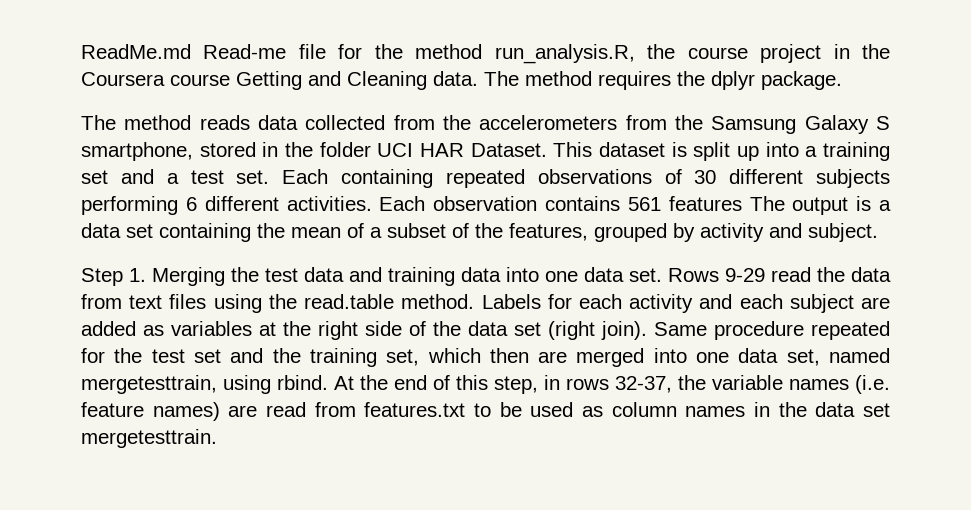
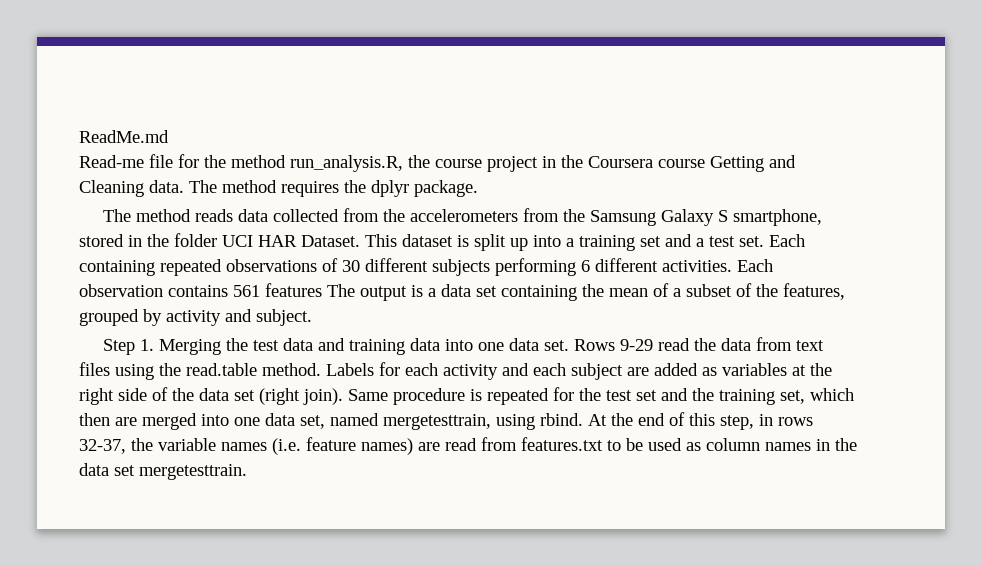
- ReadMe.md Read-me file for the method run_analysis.R, the course project in the Coursera course Getting and Cleaning data.
+ ReadMe.md
+ Read-me file for the method run_analysis.R, the course project in the Coursera course Getting and Cleaning data.
- Same procedure repeated for the test set and the training set, which then are merged into one data set, named mergetesttrain, using rbind.
+ Same procedure is repeated for the test set and the training set, which then are merged into one data set, named mergetesttrain, using rbind.

